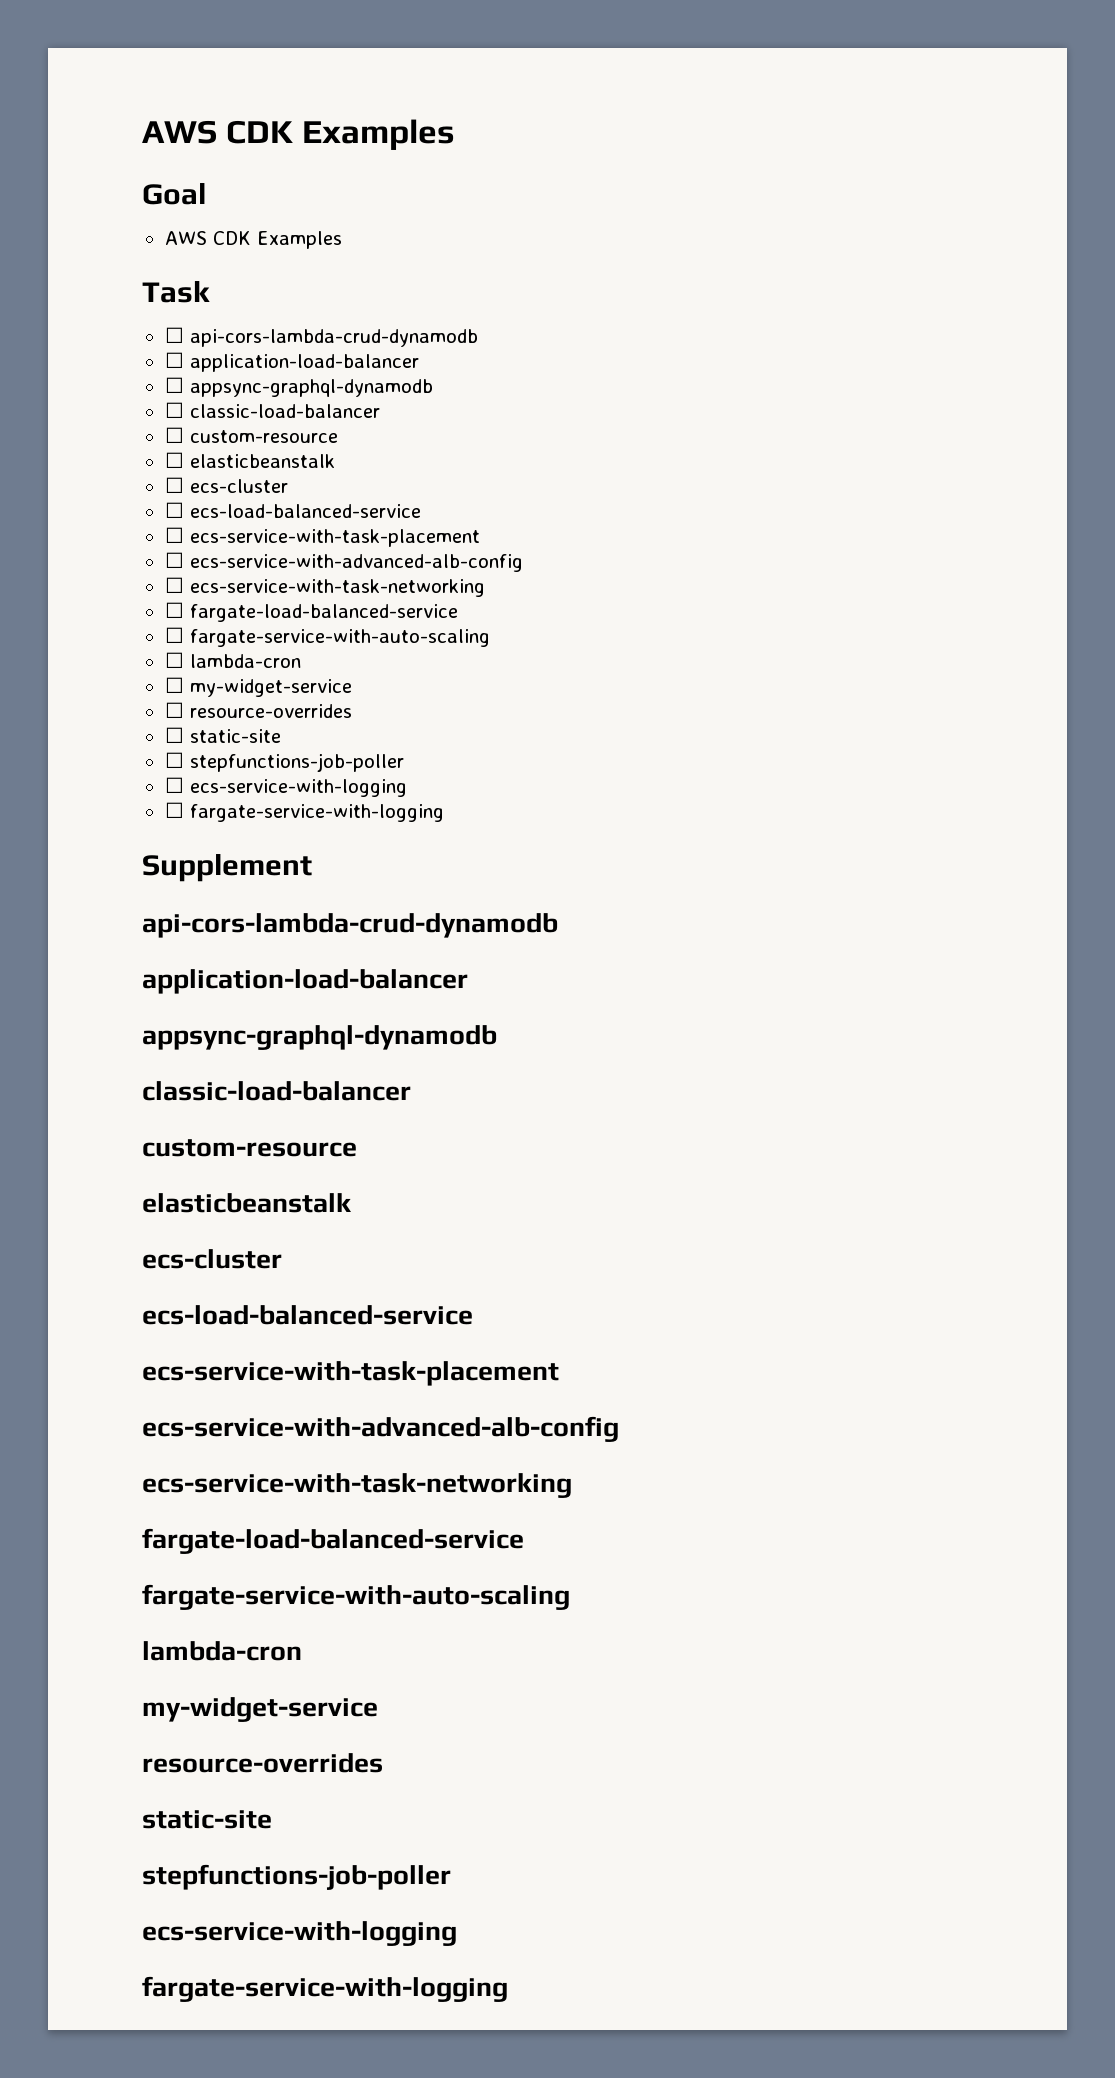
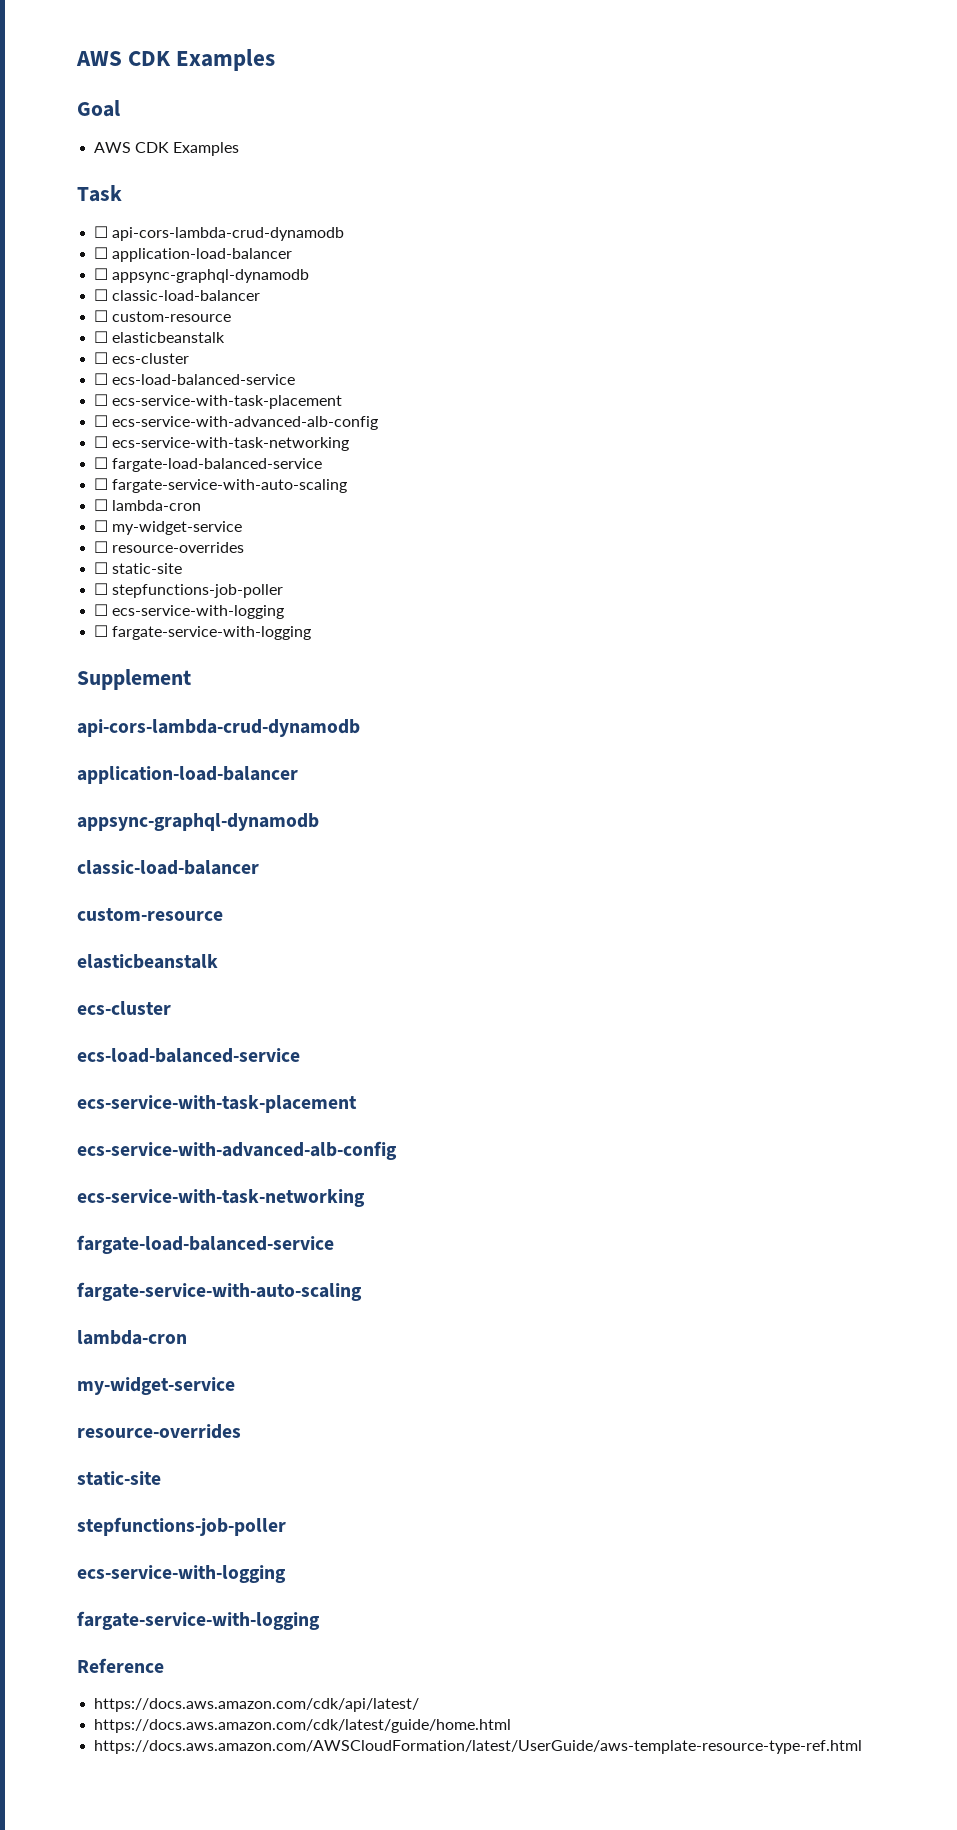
+ Reference
+ https://docs.aws.amazon.com/cdk/api/latest/
+ https://docs.aws.amazon.com/cdk/latest/guide/home.html
+ https://docs.aws.amazon.com/AWSCloudFormation/latest/UserGuide/aws-template-resource-type-ref.html

